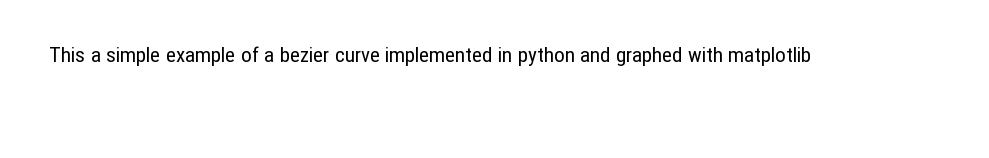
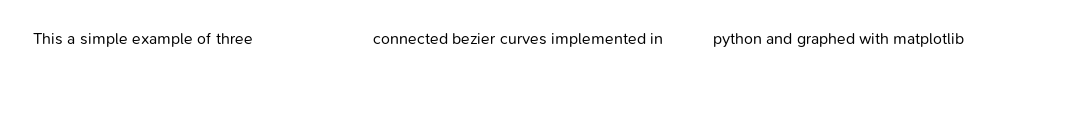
- This a simple example of a bezier curve implemented in python and graphed with matplotlib
+ This a simple example of three connected bezier curves implemented in python and graphed with matplotlib

